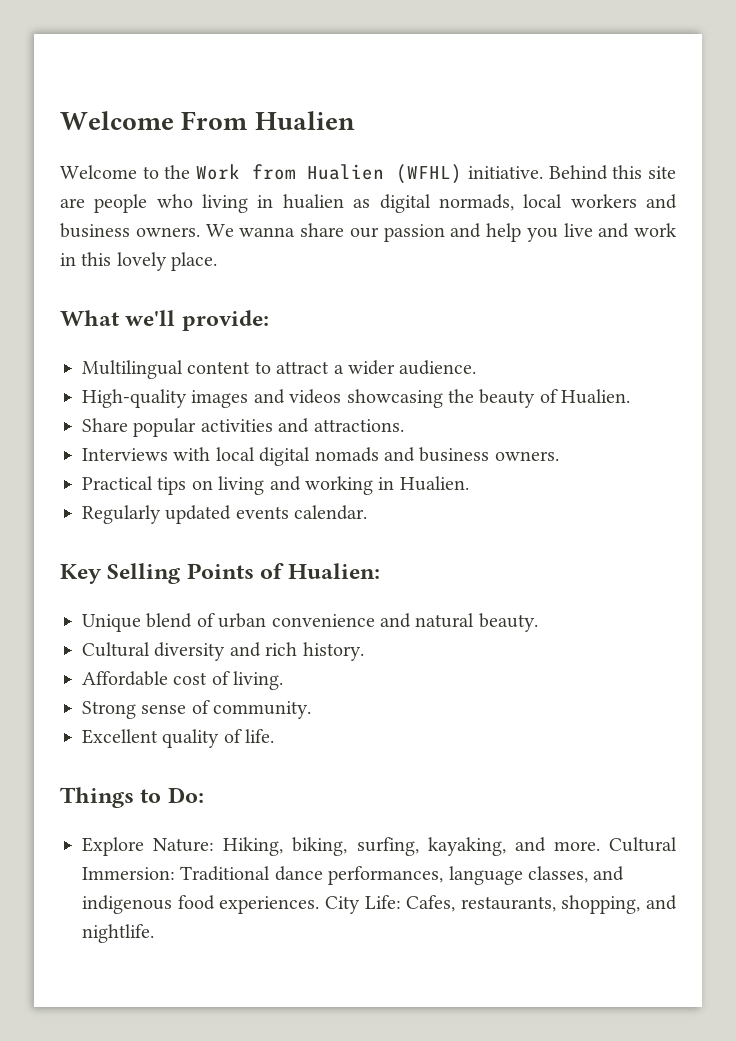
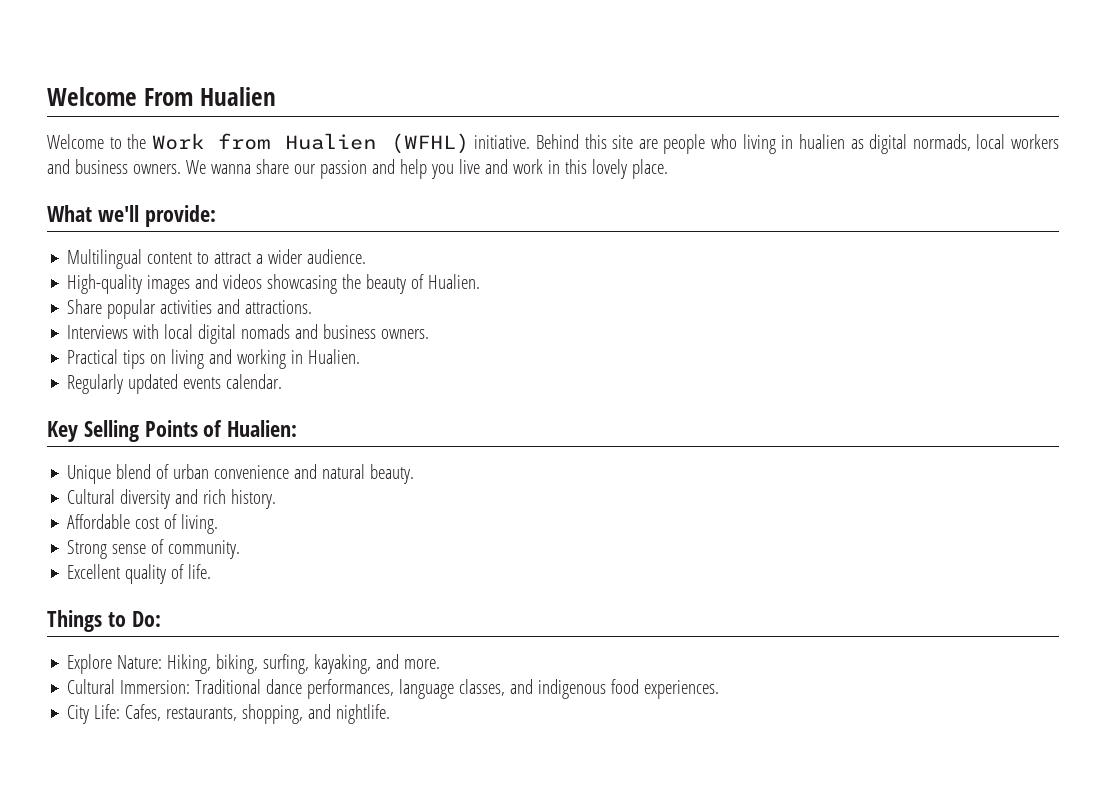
- Explore Nature: Hiking, biking, surfing, kayaking, and more. Cultural Immersion: Traditional dance performances, language classes, and indigenous food experiences. City Life: Cafes, restaurants, shopping, and nightlife.
+ Explore Nature: Hiking, biking, surfing, kayaking, and more.
+ Cultural Immersion: Traditional dance performances, language classes, and indigenous food experiences.
+ City Life: Cafes, restaurants, shopping, and nightlife.

